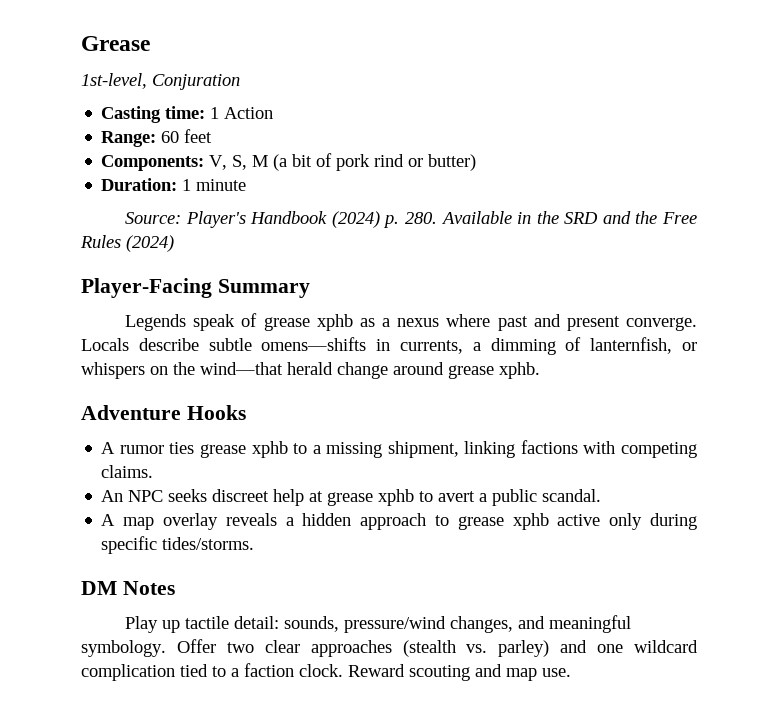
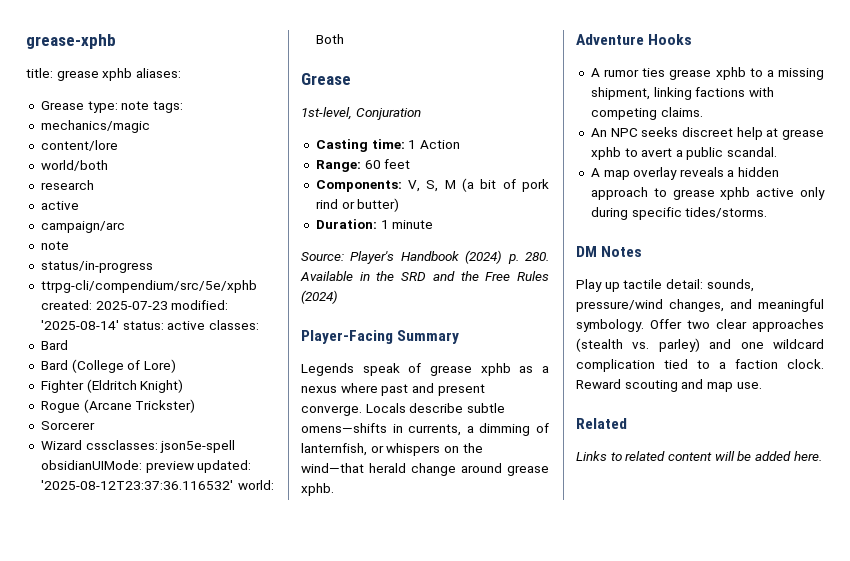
+ grease-xphb
+ title: grease xphb aliases:
+ Grease type: note tags:
+ mechanics/magic
+ content/lore
+ world/both
+ research
+ active
+ campaign/arc
+ note
+ status/in-progress
+ ttrpg-cli/compendium/src/5e/xphb created: 2025-07-23 modified: '2025-08-14' status: active classes:
+ Bard
+ Bard (College of Lore)
+ Fighter (Eldritch Knight)
+ Rogue (Arcane Trickster)
+ Sorcerer
+ Wizard cssclasses: json5e-spell obsidianUIMode: preview updated: '2025-08-12T23:37:36.116532' world: Both
+ Related
+ Links to related content will be added here.

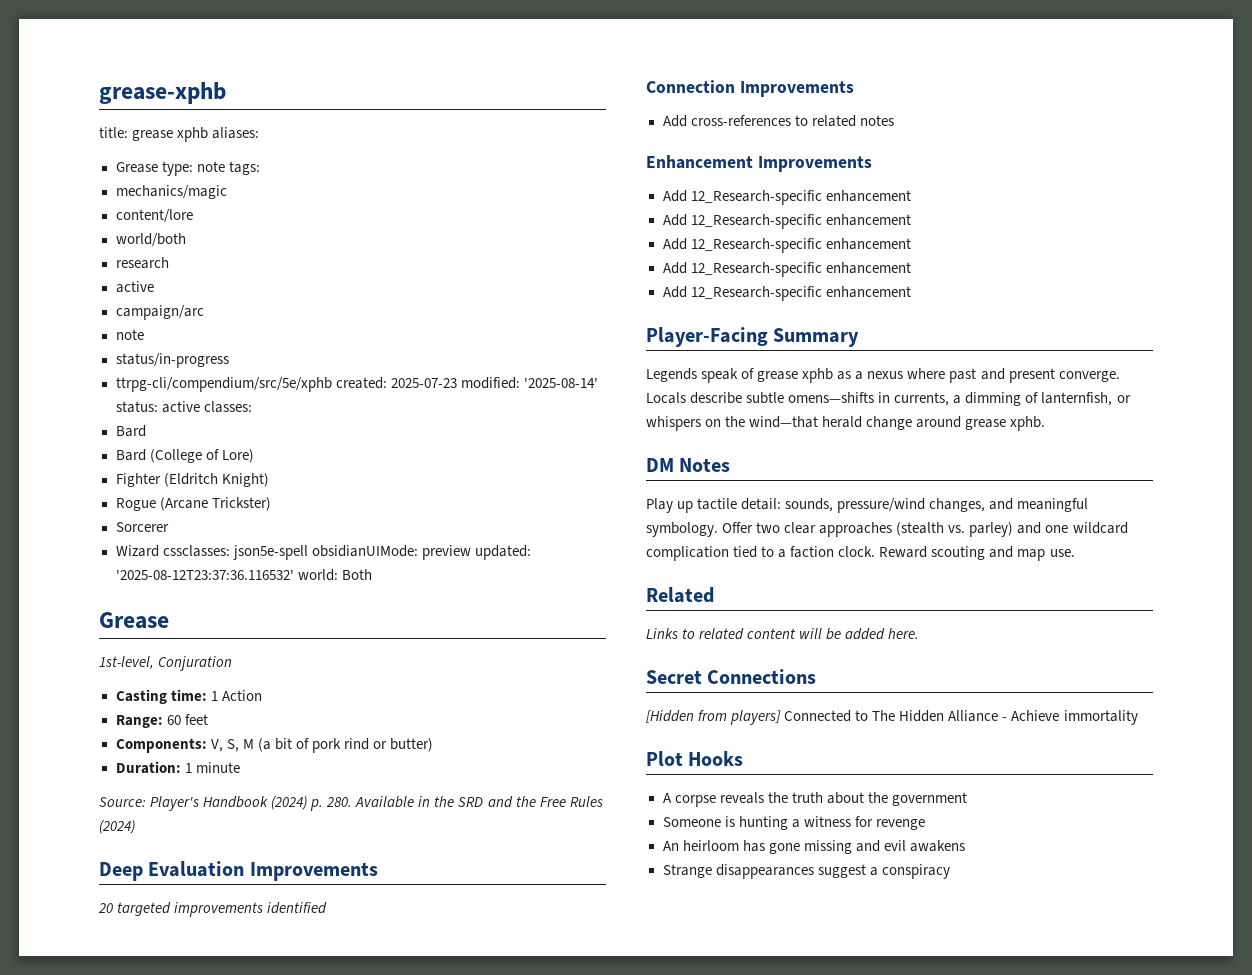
+ Deep Evaluation Improvements
+ 20 targeted improvements identified
+ Connection Improvements
+ Add cross-references to related notes
+ Enhancement Improvements
+ Add 12_Research-specific enhancement
+ Add 12_Research-specific enhancement
+ Add 12_Research-specific enhancement
+ Add 12_Research-specific enhancement
+ Add 12_Research-specific enhancement
- Adventure Hooks
- A rumor ties grease xphb to a missing shipment, linking factions with competing claims.
- An NPC seeks discreet help at grease xphb to avert a public scandal.
- A map overlay reveals a hidden approach to grease xphb active only during specific tides/storms.
+ Secret Connections
+ [Hidden from players] Connected to The Hidden Alliance - Achieve immortality
+ Plot Hooks
+ A corpse reveals the truth about the government
+ Someone is hunting a witness for revenge
+ An heirloom has gone missing and evil awakens
+ Strange disappearances suggest a conspiracy

